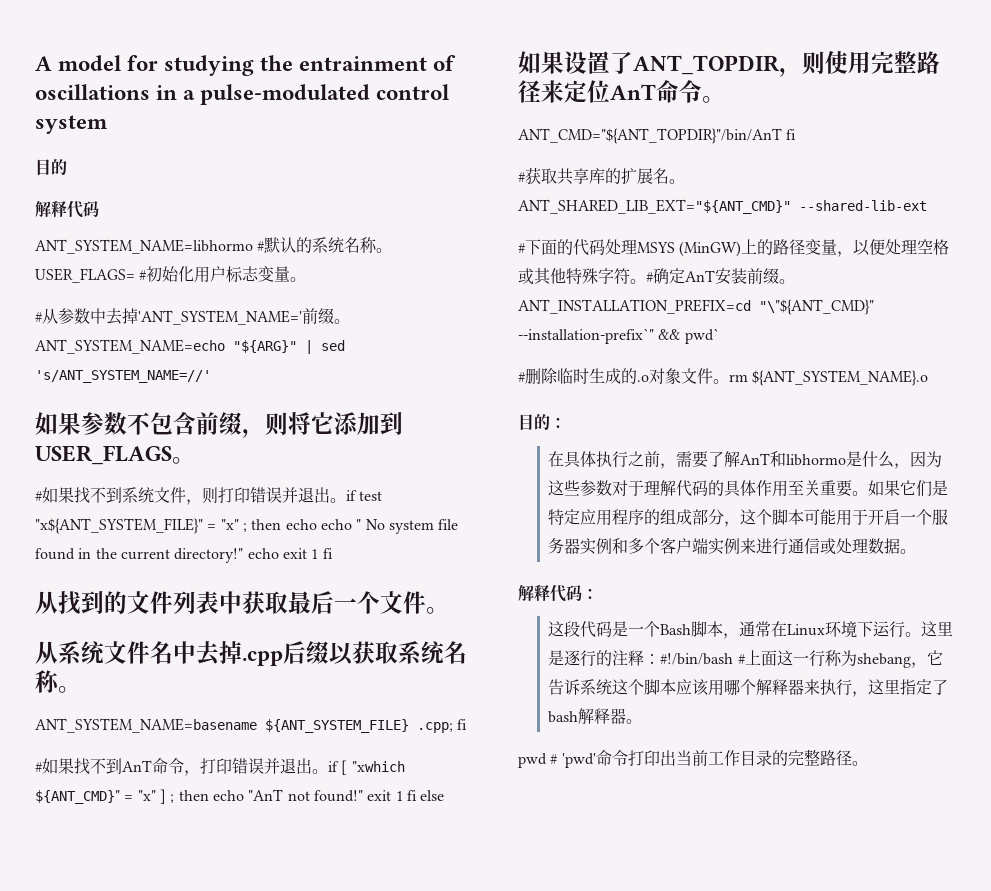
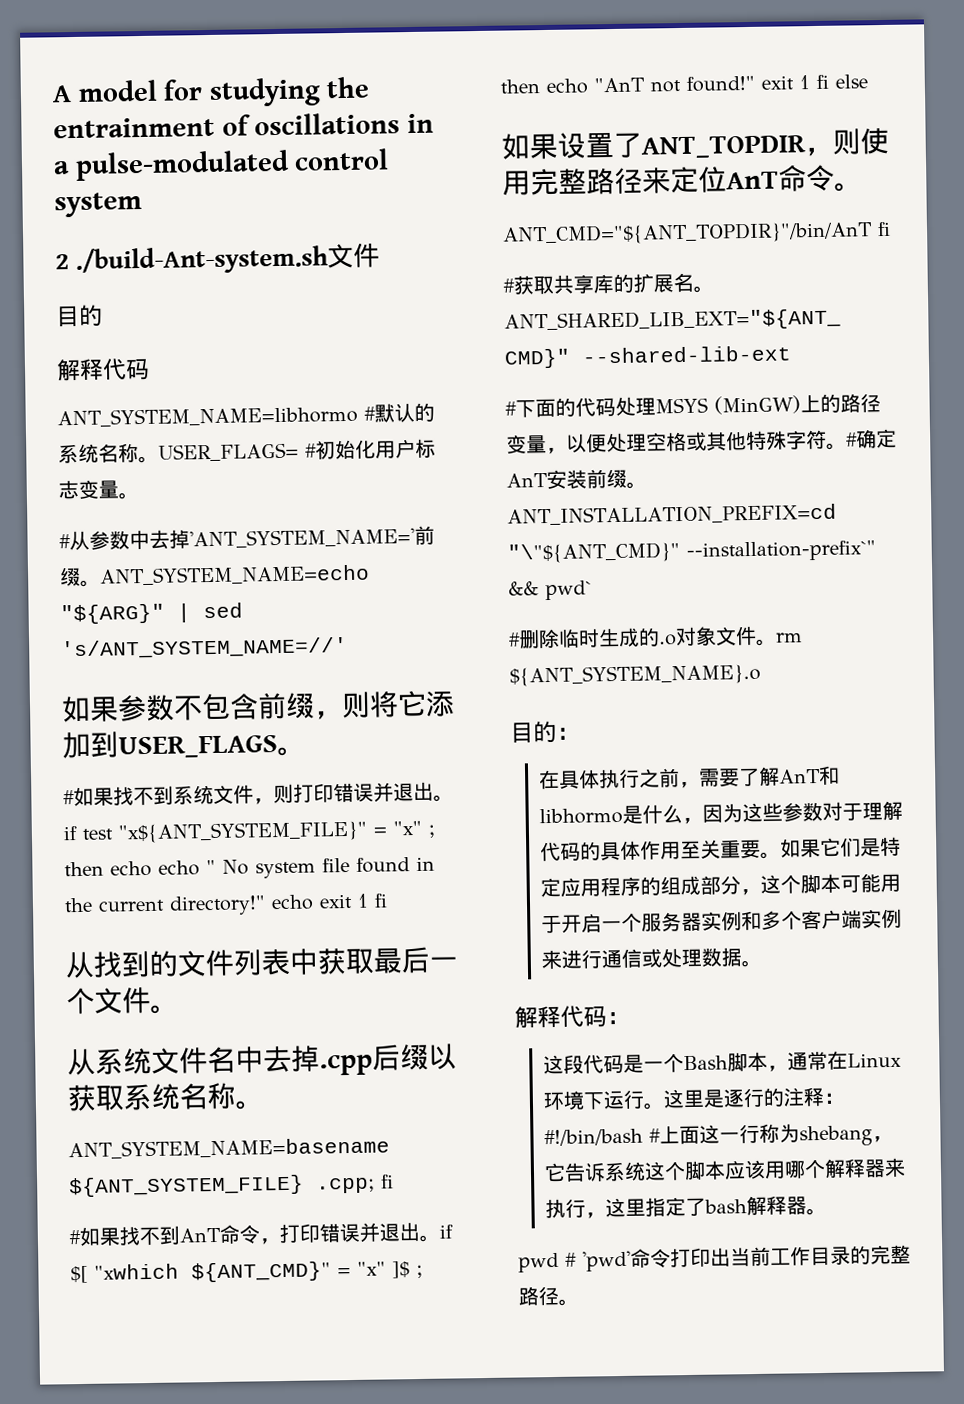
+ 2 ./build-Ant-system.sh文件
- #如果找不到AnT命令，打印错误并退出。if [ "xwhich ${ANT_CMD}" = "x" ] ; then echo "AnT not found!" exit 1 fi else
+ #如果找不到AnT命令，打印错误并退出。if $[ "xwhich ${ANT_CMD}" = "x" ]$ ; then echo "AnT not found!" exit 1 fi else

